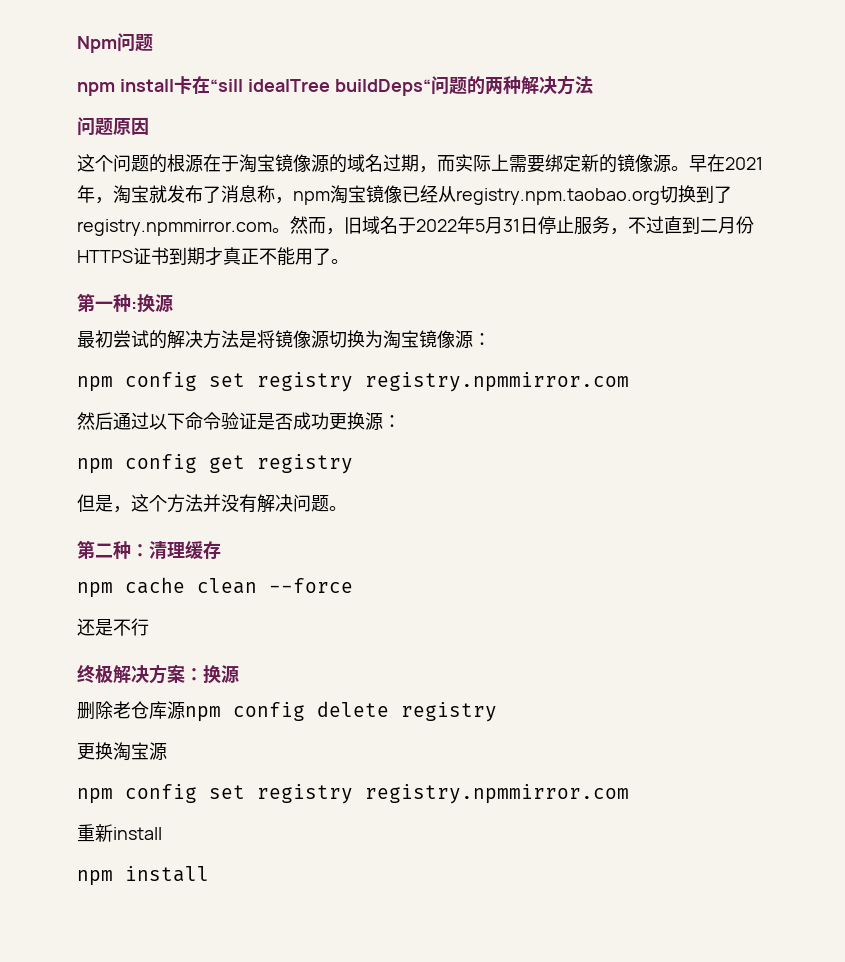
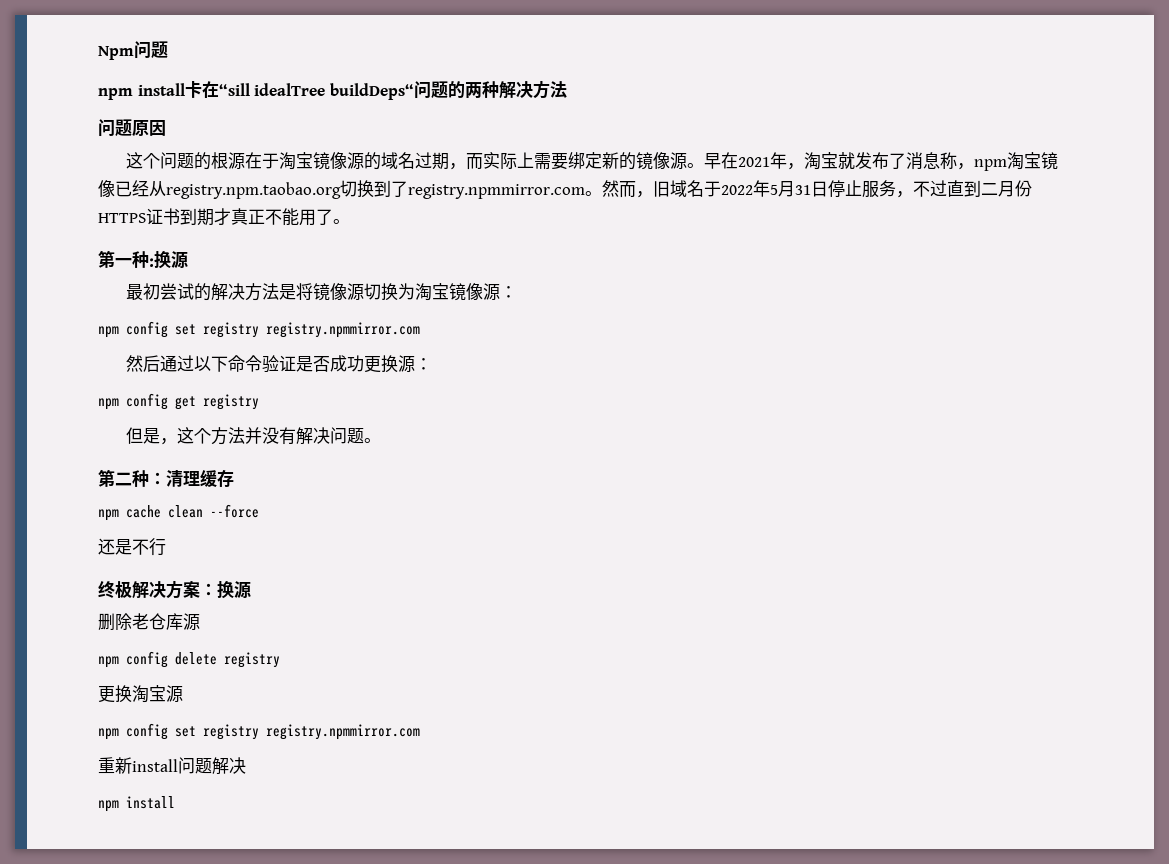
- 删除老仓库源npm config delete registry
+ 删除老仓库源
+ npm config delete registry
- 重新install
+ 重新install问题解决

